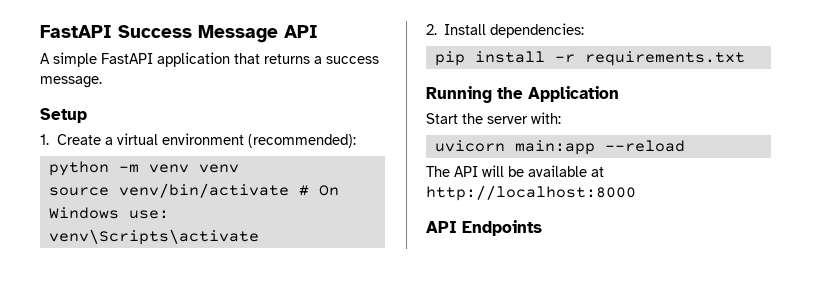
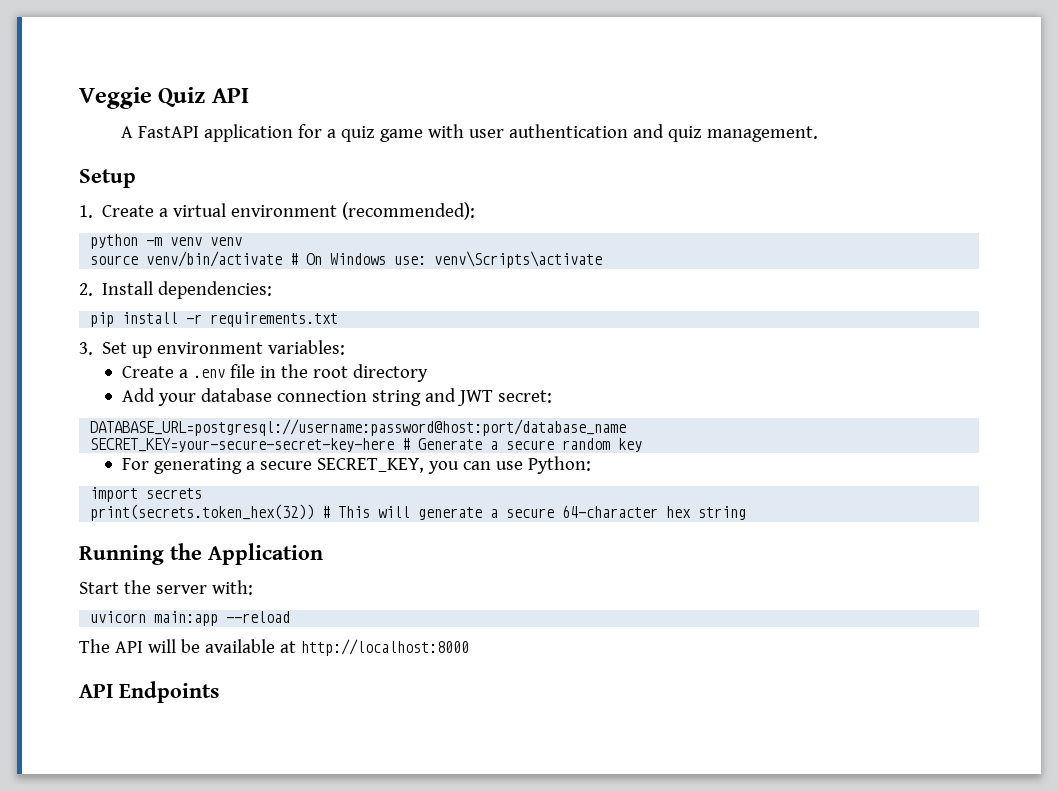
- FastAPI Success Message API
+ Veggie Quiz API
- A simple FastAPI application that returns a success message.
+ A FastAPI application for a quiz game with user authentication and quiz management.
+ 3. Set up environment variables:
+ Create a .env file in the root directory
+ Add your database connection string and JWT secret:
+ DATABASE_URL=postgresql://username:password@host:port/database_name
+ SECRET_KEY=your-secure-secret-key-here # Generate a secure random key
+ For generating a secure SECRET_KEY, you can use Python:
+ import secrets
+ print(secrets.token_hex(32)) # This will generate a secure 64-character hex string

